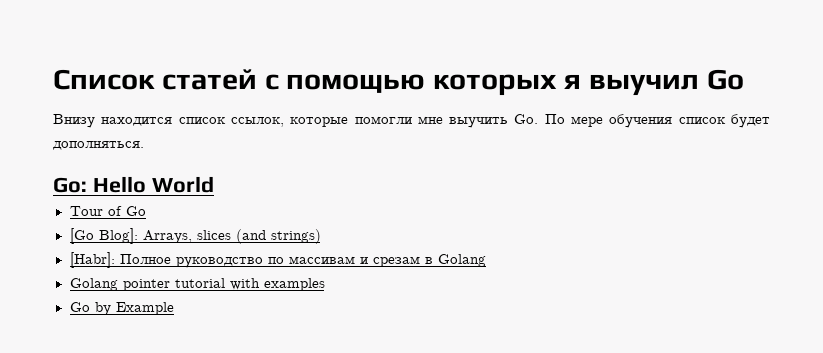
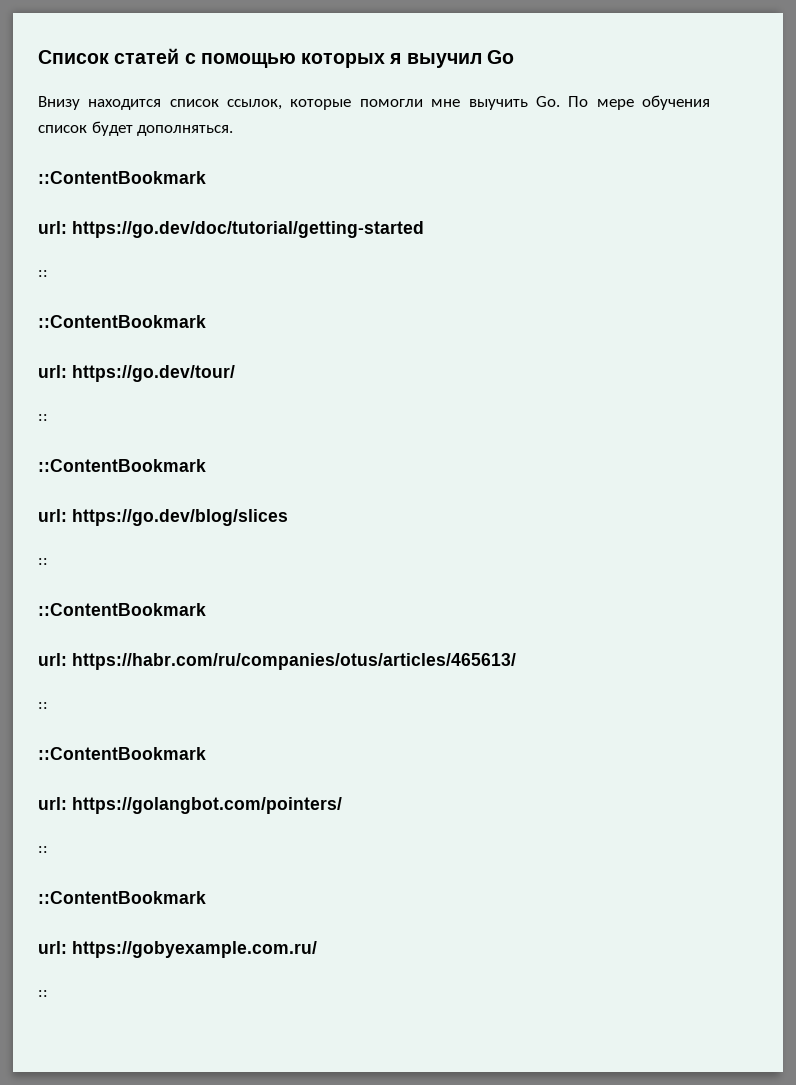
  Внизу находится список ссылок, которые помогли мне выучить Go. По мере обучения список будет дополняться.
- Go: Hello World
- Tour of Go
- [Go Blog]: Arrays, slices (and strings)
- [Habr]: Полное руководство по массивам и срезам в Golang
- Golang pointer tutorial with examples
- Go by Example
+ ::ContentBookmark
+ url: https://go.dev/doc/tutorial/getting-started
+ ::
+ ::ContentBookmark
+ url: https://go.dev/tour/
+ ::
+ ::ContentBookmark
+ url: https://go.dev/blog/slices
+ ::
+ ::ContentBookmark
+ url: https://habr.com/ru/companies/otus/articles/465613/
+ ::
+ ::ContentBookmark
+ url: https://golangbot.com/pointers/
+ ::
+ ::ContentBookmark
+ url: https://gobyexample.com.ru/
+ ::

